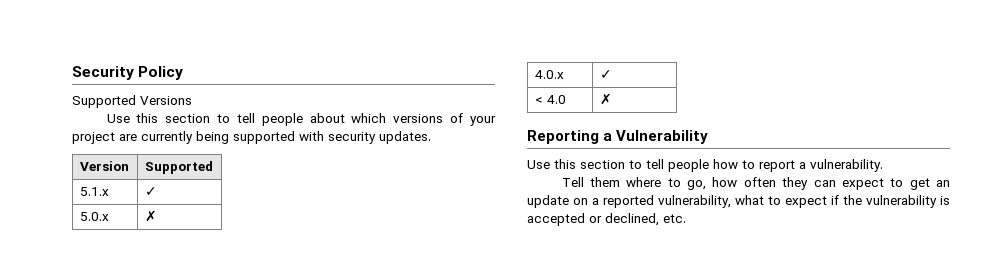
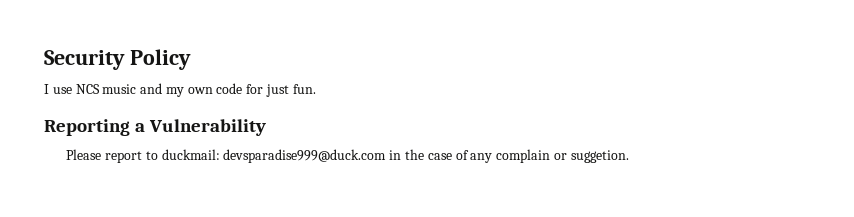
- Supported Versions
- Use this section to tell people about which versions of your project are currently being supported with security updates.
- Version | Supported
- 5.1.x | ✓
- 5.0.x | ✗
- 4.0.x | ✓
- < 4.0 | ✗
+ I use NCS music and my own code for just fun.
  Reporting a Vulnerability
- Use this section to tell people how to report a vulnerability.
- Tell them where to go, how often they can expect to get an update on a reported vulnerability, what to expect if the vulnerability is accepted or declined, etc.
+ Please report to duckmail: devsparadise999@duck.com in the case of any complain or suggetion.

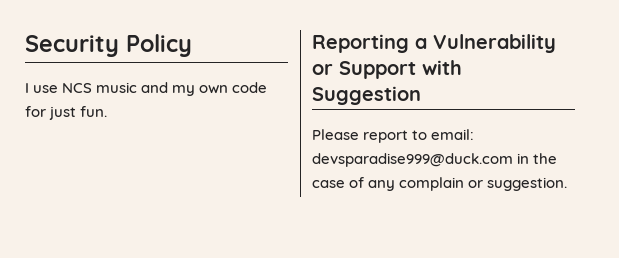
- Reporting a Vulnerability
+ Reporting a Vulnerability or Support with Suggestion
- Please report to duckmail: devsparadise999@duck.com in the case of any complain or suggetion.
+ Please report to email: devsparadise999@duck.com in the case of any complain or suggestion.

